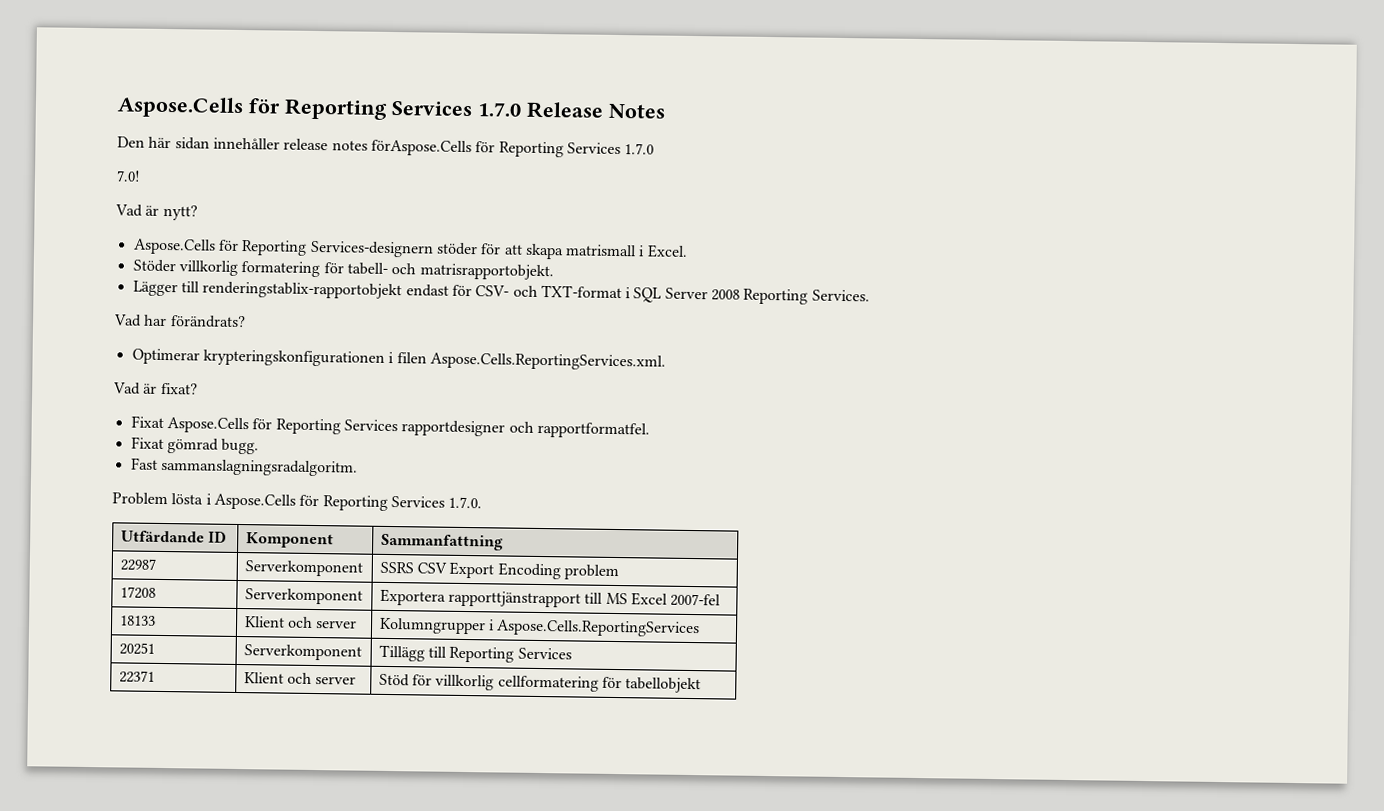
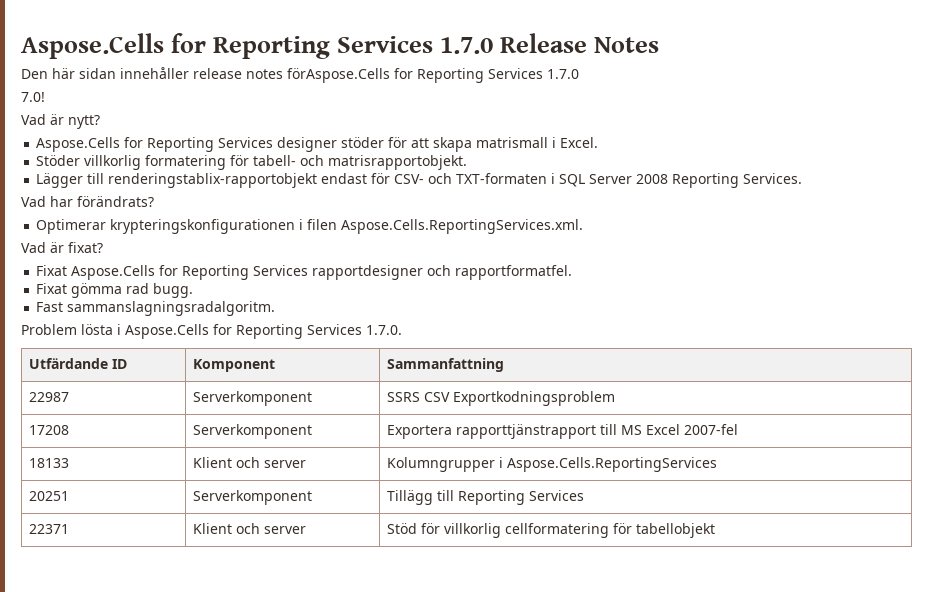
- Aspose.Cells för Reporting Services 1.7.0 Release Notes
+ Aspose.Cells for Reporting Services 1.7.0 Release Notes
- Den här sidan innehåller release notes förAspose.Cells för Reporting Services 1.7.0
+ Den här sidan innehåller release notes förAspose.Cells for Reporting Services 1.7.0
- Aspose.Cells för Reporting Services-designern stöder för att skapa matrismall i Excel.
+ Aspose.Cells for Reporting Services designer stöder för att skapa matrismall i Excel.
- Lägger till renderingstablix-rapportobjekt endast för CSV- och TXT-format i SQL Server 2008 Reporting Services.
+ Lägger till renderingstablix-rapportobjekt endast för CSV- och TXT-formaten i SQL Server 2008 Reporting Services.
- Fixat Aspose.Cells för Reporting Services rapportdesigner och rapportformatfel.
+ Fixat Aspose.Cells for Reporting Services rapportdesigner och rapportformatfel.
- Fixat gömrad bugg.
+ Fixat gömma rad bugg.
- Problem lösta i Aspose.Cells för Reporting Services 1.7.0.
+ Problem lösta i Aspose.Cells for Reporting Services 1.7.0.
- 22987 | Serverkomponent | SSRS CSV Export Encoding problem
+ 22987 | Serverkomponent | SSRS CSV Exportkodningsproblem

